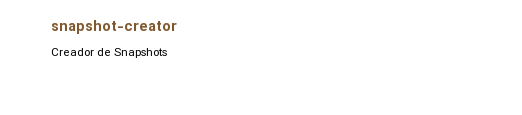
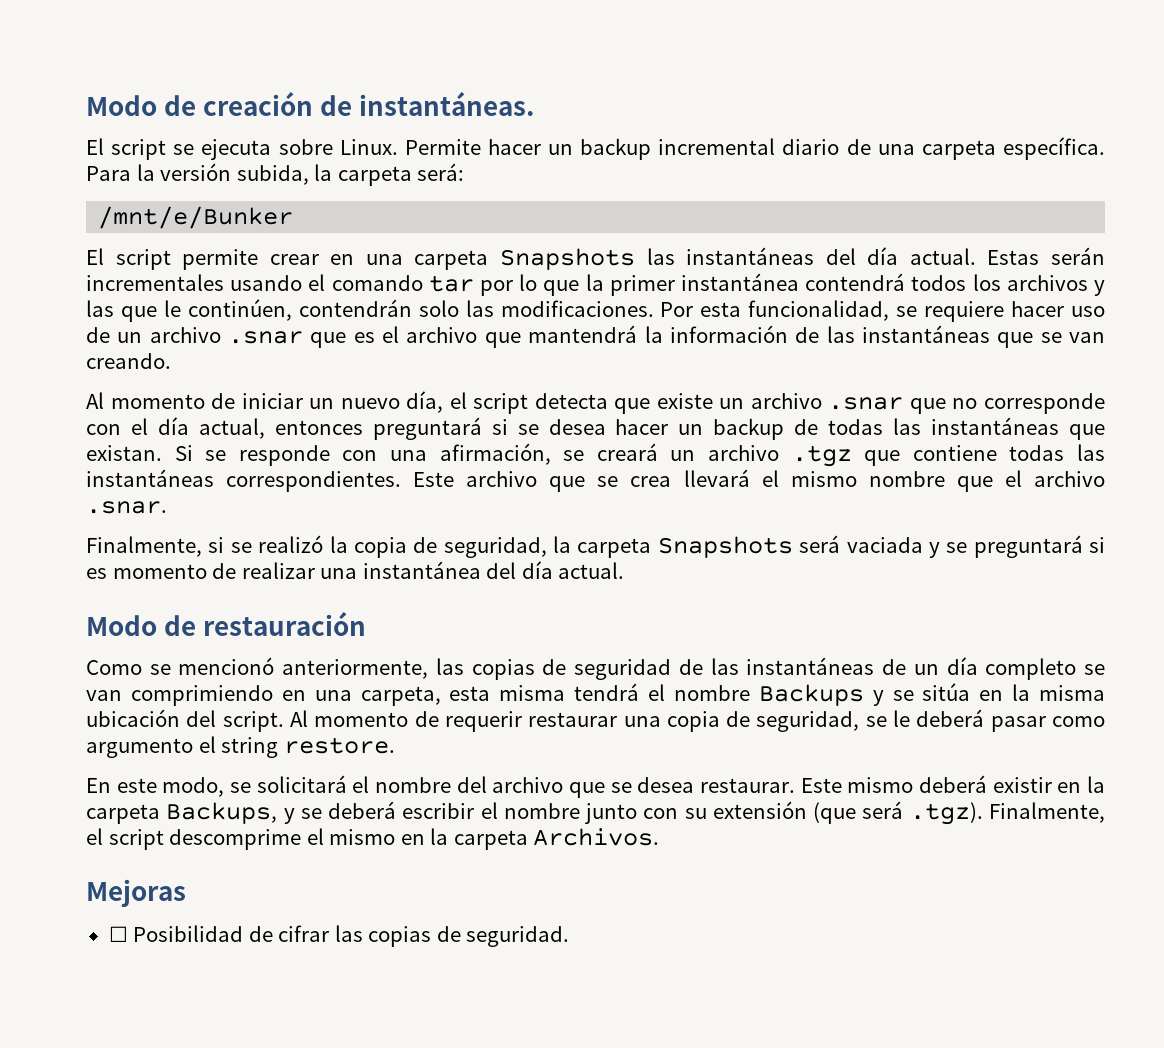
- snapshot-creator
- Creador de Snapshots
+ Modo de creación de instantáneas.
+ El script se ejecuta sobre Linux. Permite hacer un backup incremental diario de una carpeta específica. Para la versión subida, la carpeta será:
+ /mnt/e/Bunker
+ El script permite crear en una carpeta Snapshots las instantáneas del día actual. Estas serán incrementales usando el comando tar por lo que la primer instantánea contendrá todos los archivos y las que le continúen, contendrán solo las modificaciones. Por esta funcionalidad, se requiere hacer uso de un archivo .snar que es el archivo que mantendrá la información de las instantáneas que se van creando.
+ Al momento de iniciar un nuevo día, el script detecta que existe un archivo .snar que no corresponde con el día actual, entonces preguntará si se desea hacer un backup de todas las instantáneas que existan. Si se responde con una afirmación, se creará un archivo .tgz que contiene todas las instantáneas correspondientes. Este archivo que se crea llevará el mismo nombre que el archivo .snar.
+ Finalmente, si se realizó la copia de seguridad, la carpeta Snapshots será vaciada y se preguntará si es momento de realizar una instantánea del día actual.
+ Modo de restauración
+ Como se mencionó anteriormente, las copias de seguridad de las instantáneas de un día completo se van comprimiendo en una carpeta, esta misma tendrá el nombre Backups y se sitúa en la misma ubicación del script. Al momento de requerir restaurar una copia de seguridad, se le deberá pasar como argumento el string restore.
+ En este modo, se solicitará el nombre del archivo que se desea restaurar. Este mismo deberá existir en la carpeta Backups, y se deberá escribir el nombre junto con su extensión (que será .tgz). Finalmente, el script descomprime el mismo en la carpeta Archivos.
+ Mejoras
+ ☐ Posibilidad de cifrar las copias de seguridad.

